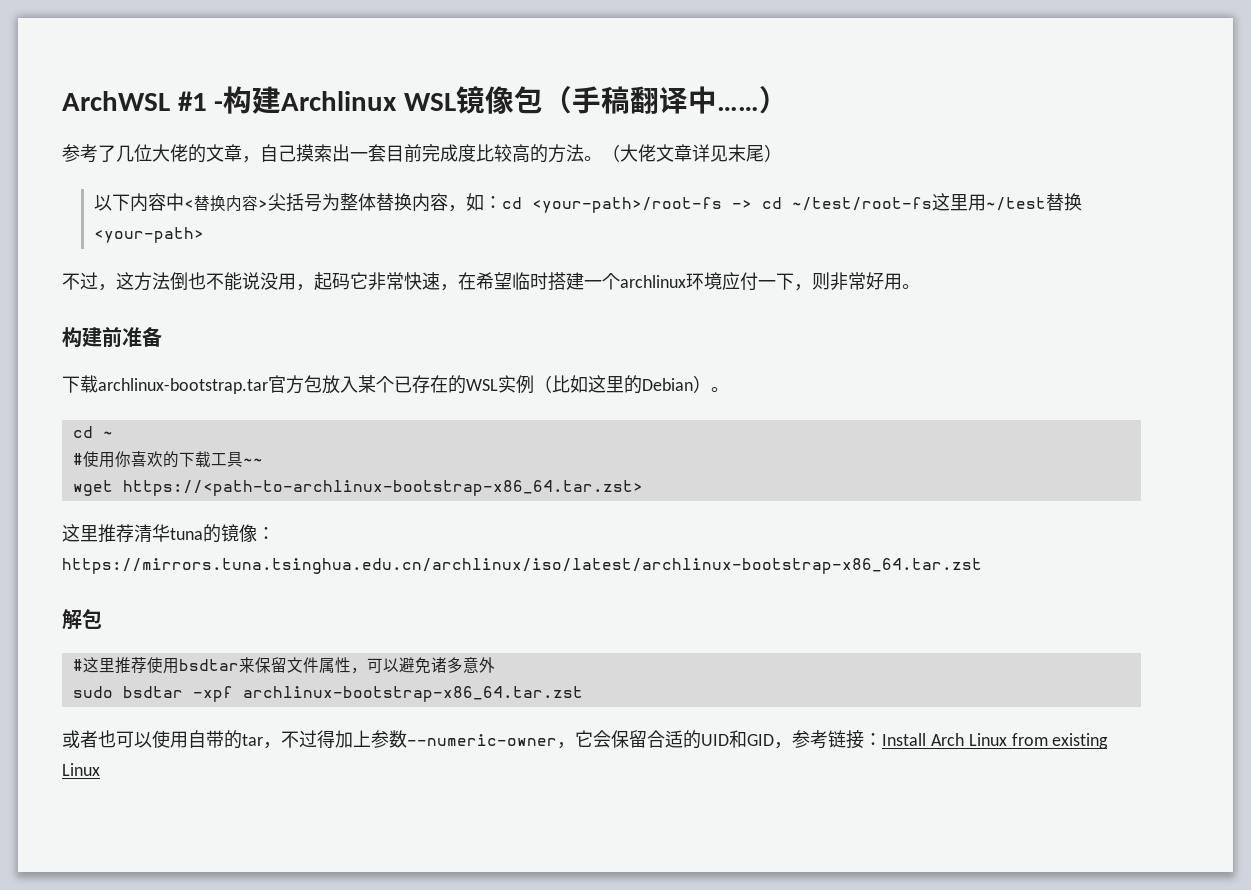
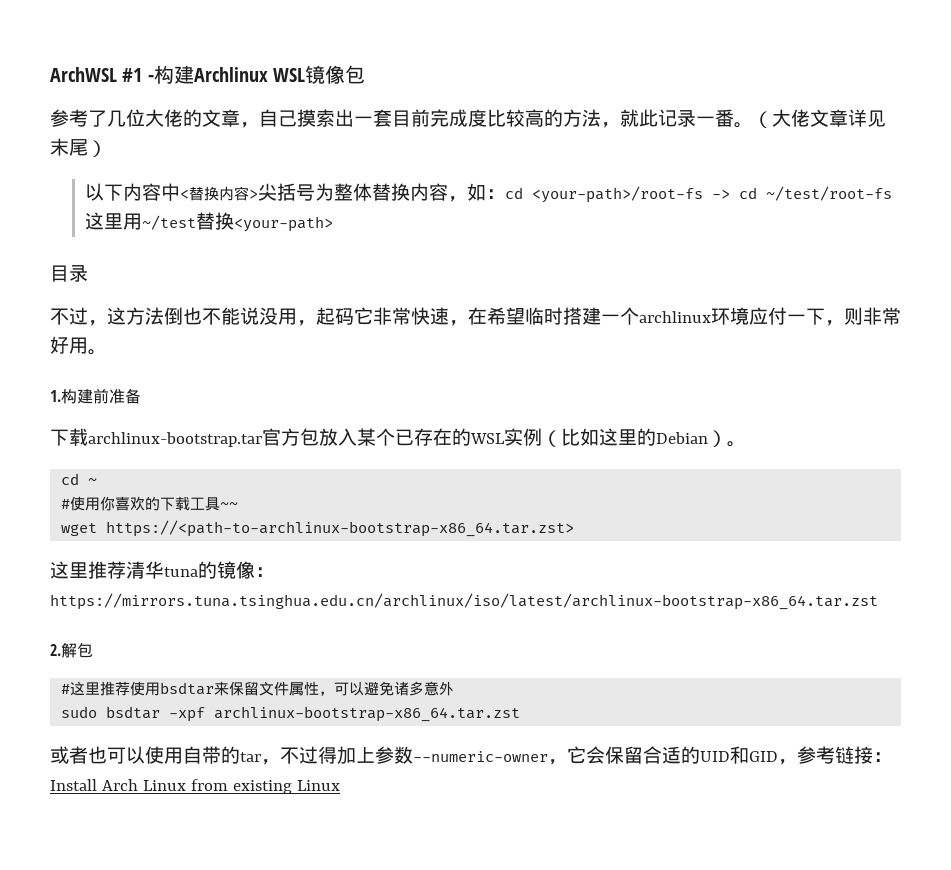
- ArchWSL #1 -构建Archlinux WSL镜像包（手稿翻译中……）
+ ArchWSL #1 -构建Archlinux WSL镜像包
- 参考了几位大佬的文章，自己摸索出一套目前完成度比较高的方法。
+ 参考了几位大佬的文章，自己摸索出一套目前完成度比较高的方法，就此记录一番。
+ 目录
- 构建前准备
+ 1.构建前准备
- 解包
+ 2.解包

